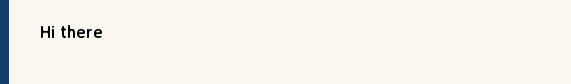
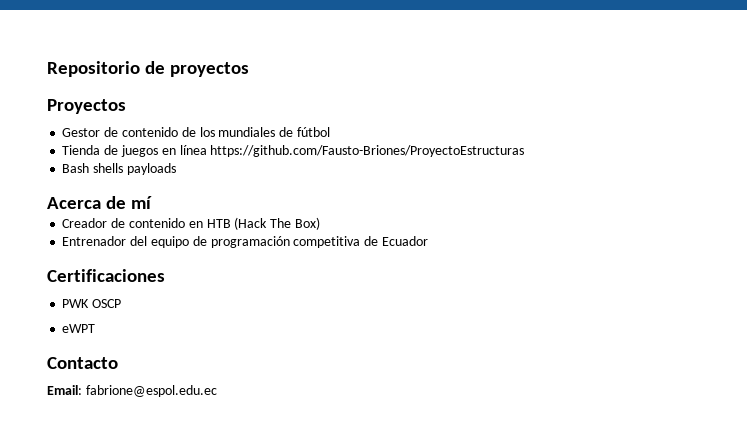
- Hi there
+ Repositorio de proyectos
+ Proyectos
+ Gestor de contenido de los mundiales de fútbol
+ Tienda de juegos en línea https://github.com/Fausto-Briones/ProyectoEstructuras
+ Bash shells payloads
+ Acerca de mí
+ Creador de contenido en HTB (Hack The Box)
+ Entrenador del equipo de programación competitiva de Ecuador
+ Certificaciones
+ PWK OSCP
+ eWPT
+ Contacto
+ Email: fabrione@espol.edu.ec

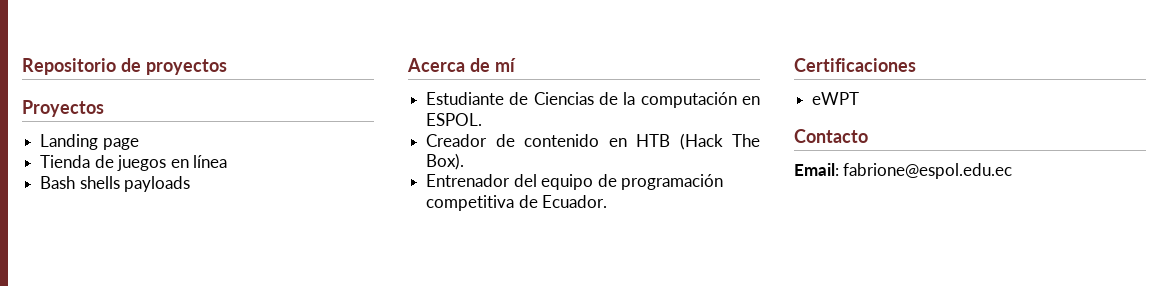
- Gestor de contenido de los mundiales de fútbol
+ Landing page
- Tienda de juegos en línea https://github.com/Fausto-Briones/ProyectoEstructuras
+ Tienda de juegos en línea
+ Estudiante de Ciencias de la computación en ESPOL.
- Creador de contenido en HTB (Hack The Box)
+ Creador de contenido en HTB (Hack The Box).
- Entrenador del equipo de programación competitiva de Ecuador
+ Entrenador del equipo de programación competitiva de Ecuador.
- PWK OSCP

